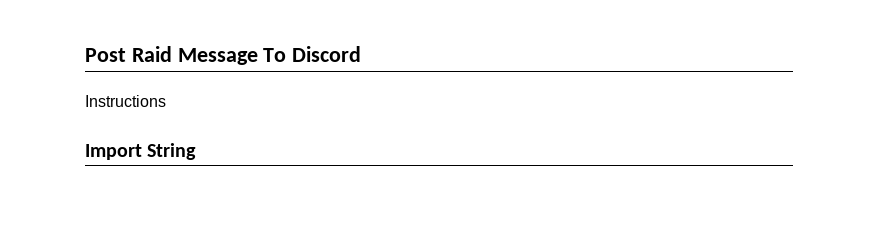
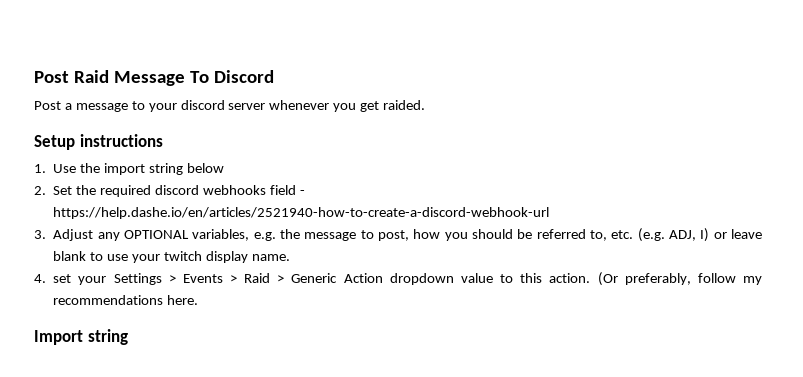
- Instructions
+ Post a message to your discord server whenever you get raided.
+ Setup instructions
+ 1. Use the import string below
+ 2. Set the required discord webhooks field - https://help.dashe.io/en/articles/2521940-how-to-create-a-discord-webhook-url
+ 3. Adjust any OPTIONAL variables, e.g. the message to post, how you should be referred to, etc. (e.g. ADJ, I) or leave blank to use your twitch display name.
+ 4. set your Settings > Events > Raid > Generic Action dropdown value to this action. (Or preferably, follow my recommendations here.
- Import String
+ Import string

